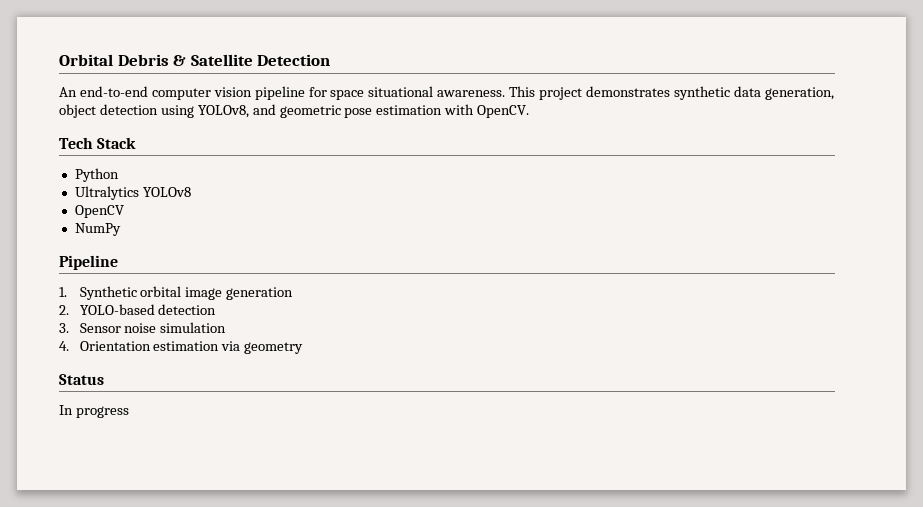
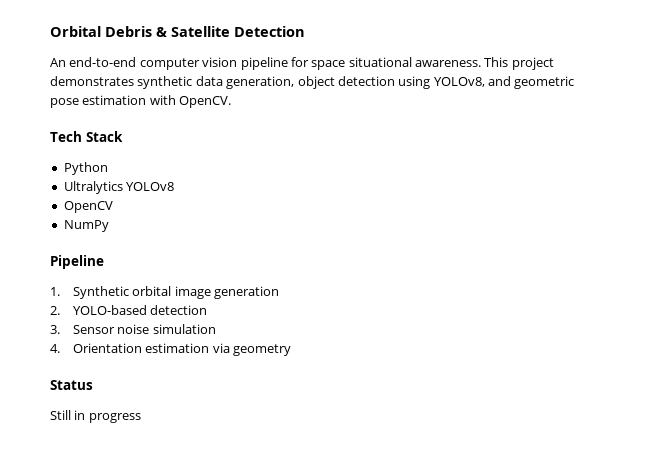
- In progress
+ Still in progress

